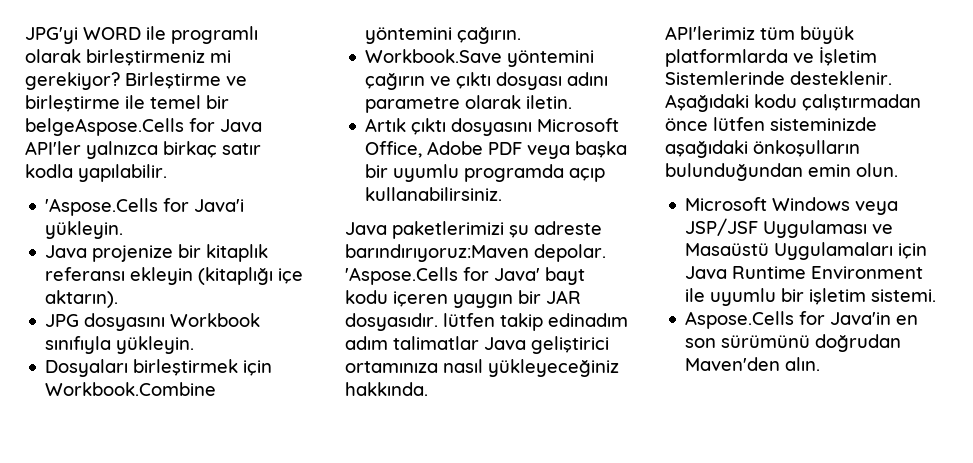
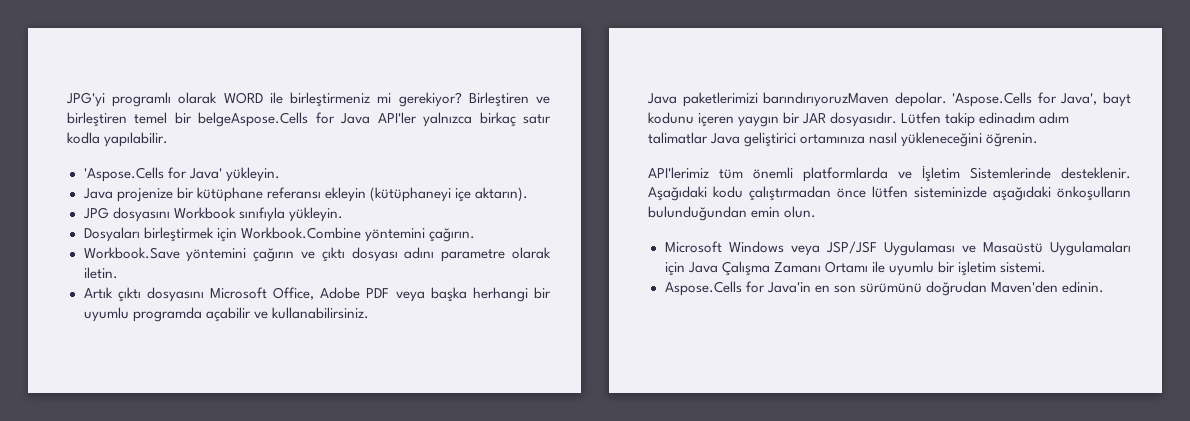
- JPG'yi WORD ile programlı olarak birleştirmeniz mi gerekiyor? Birleştirme ve birleştirme ile temel bir belgeAspose.Cells for Java API'ler yalnızca birkaç satır kodla yapılabilir.
+ JPG'yi programlı olarak WORD ile birleştirmeniz mi gerekiyor? Birleştiren ve birleştiren temel bir belgeAspose.Cells for Java API'ler yalnızca birkaç satır kodla yapılabilir.
- 'Aspose.Cells for Java'i yükleyin.
+ 'Aspose.Cells for Java' yükleyin.
- Java projenize bir kitaplık referansı ekleyin (kitaplığı içe aktarın).
+ Java projenize bir kütüphane referansı ekleyin (kütüphaneyi içe aktarın).
- Artık çıktı dosyasını Microsoft Office, Adobe PDF veya başka bir uyumlu programda açıp kullanabilirsiniz.
+ Artık çıktı dosyasını Microsoft Office, Adobe PDF veya başka herhangi bir uyumlu programda açabilir ve kullanabilirsiniz.
- Java paketlerimizi şu adreste barındırıyoruz:Maven depolar. 'Aspose.Cells for Java' bayt kodu içeren yaygın bir JAR dosyasıdır. lütfen takip edinadım adım talimatlar Java geliştirici ortamınıza nasıl yükleyeceğiniz hakkında.
+ Java paketlerimizi barındırıyoruzMaven depolar. 'Aspose.Cells for Java', bayt kodunu içeren yaygın bir JAR dosyasıdır. Lütfen takip edinadım adım talimatlar Java geliştirici ortamınıza nasıl yükleneceğini öğrenin.
- API'lerimiz tüm büyük platformlarda ve İşletim Sistemlerinde desteklenir.
+ API'lerimiz tüm önemli platformlarda ve İşletim Sistemlerinde desteklenir.
- Microsoft Windows veya JSP/JSF Uygulaması ve Masaüstü Uygulamaları için Java Runtime Environment ile uyumlu bir işletim sistemi.
+ Microsoft Windows veya JSP/JSF Uygulaması ve Masaüstü Uygulamaları için Java Çalışma Zamanı Ortamı ile uyumlu bir işletim sistemi.
- Aspose.Cells for Java'in en son sürümünü doğrudan Maven'den alın.
+ Aspose.Cells for Java'in en son sürümünü doğrudan Maven'den edinin.

